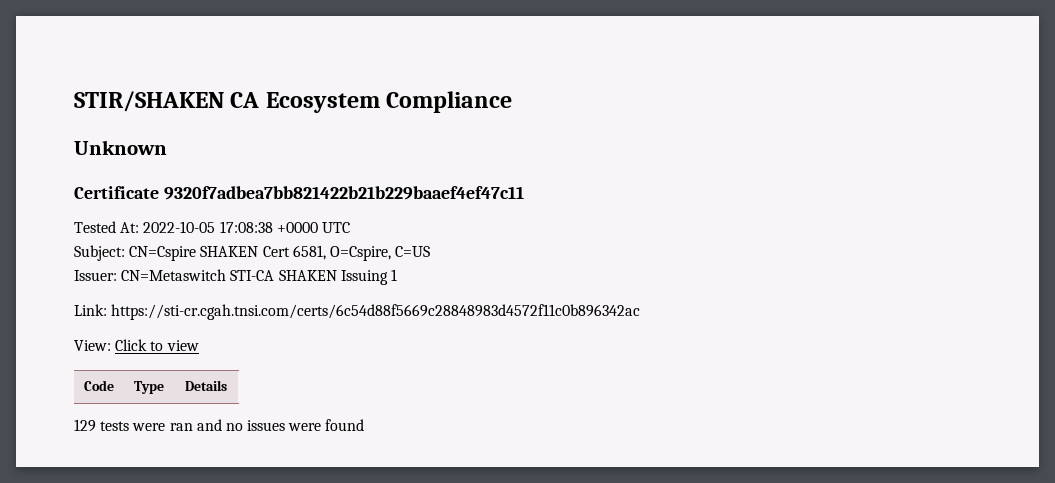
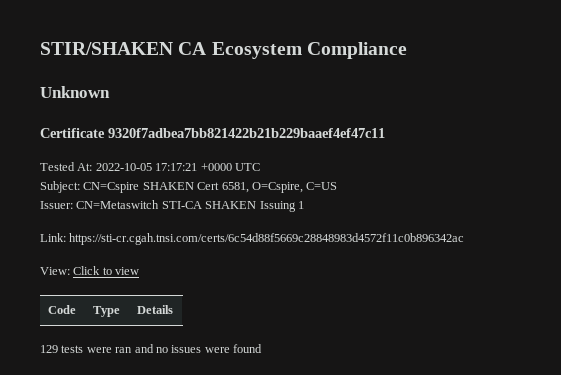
- Tested At: 2022-10-05 17:08:38 +0000 UTC
+ Tested At: 2022-10-05 17:17:21 +0000 UTC

